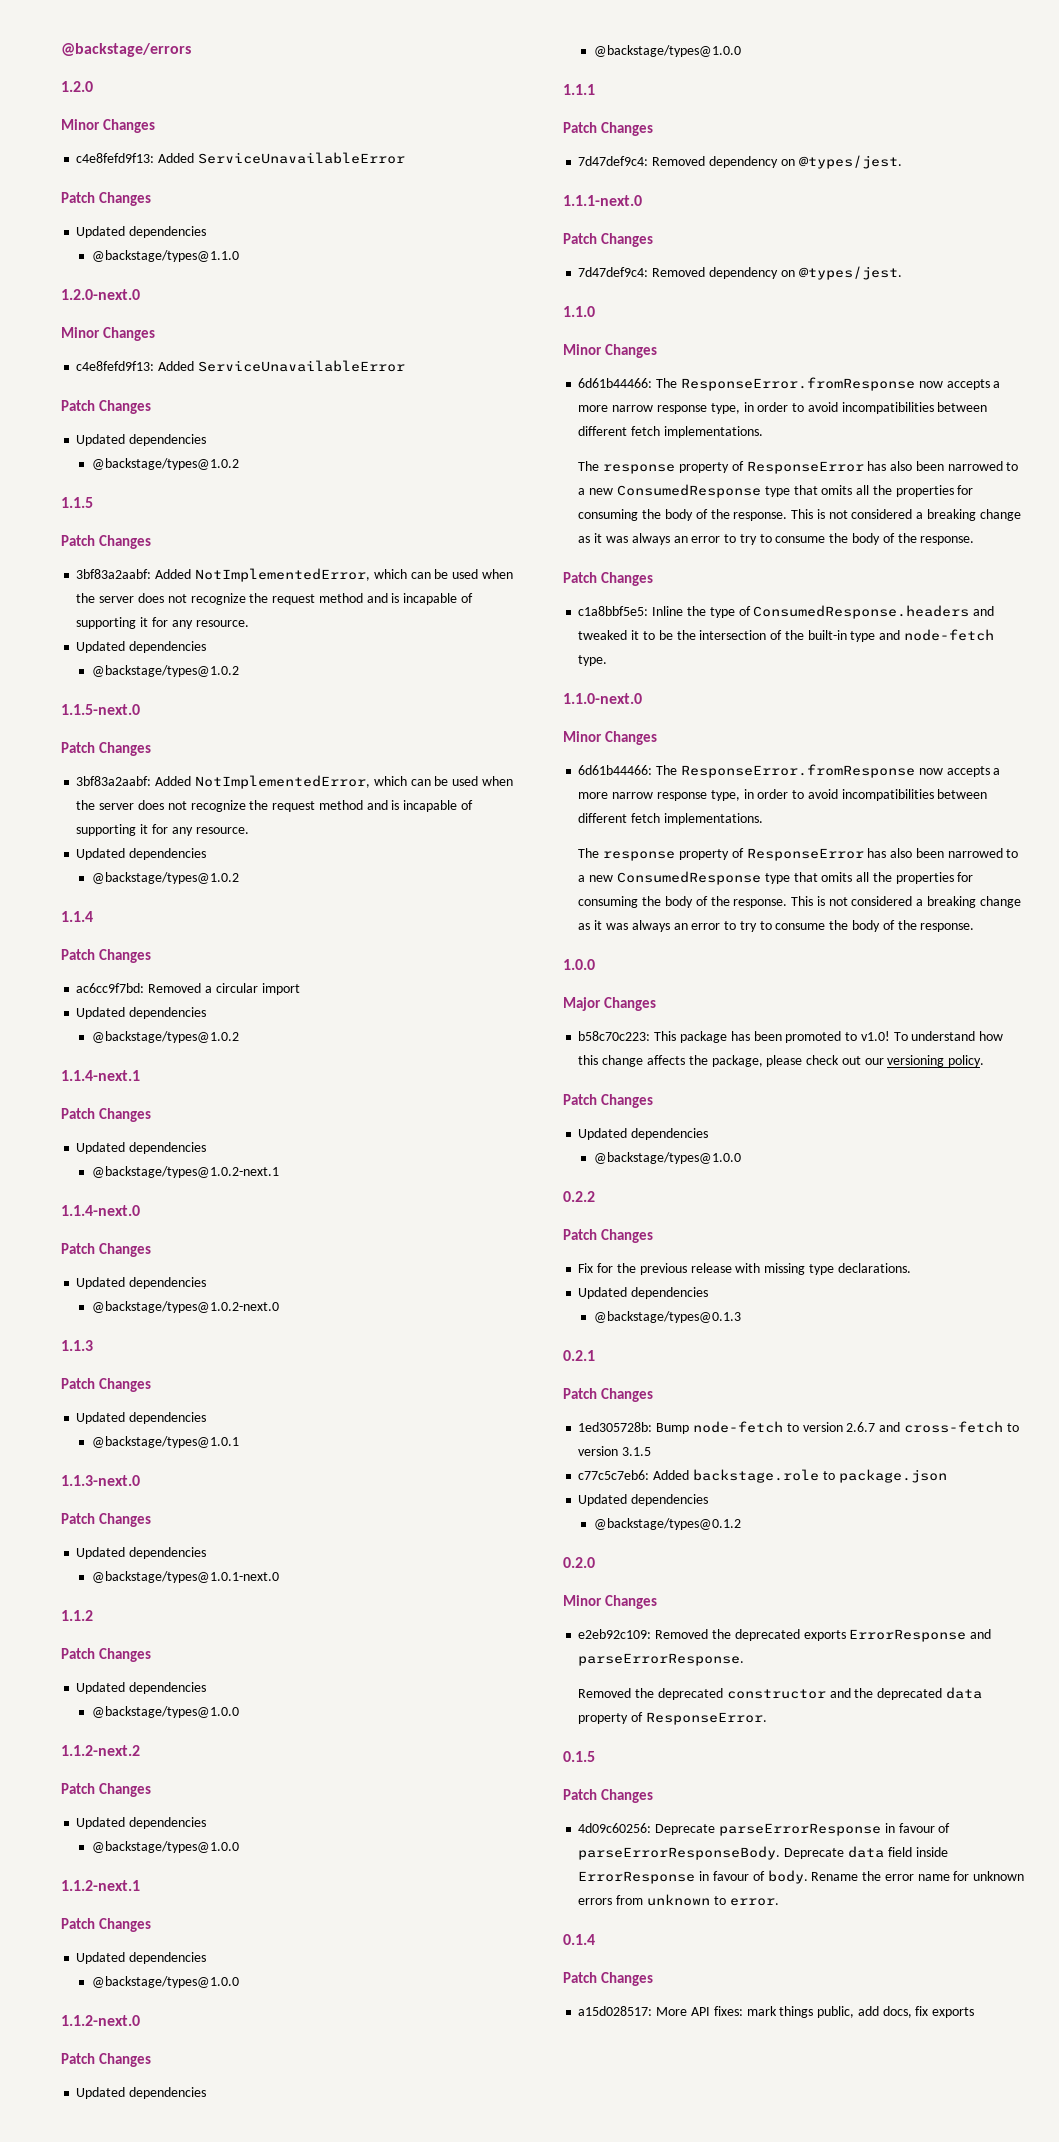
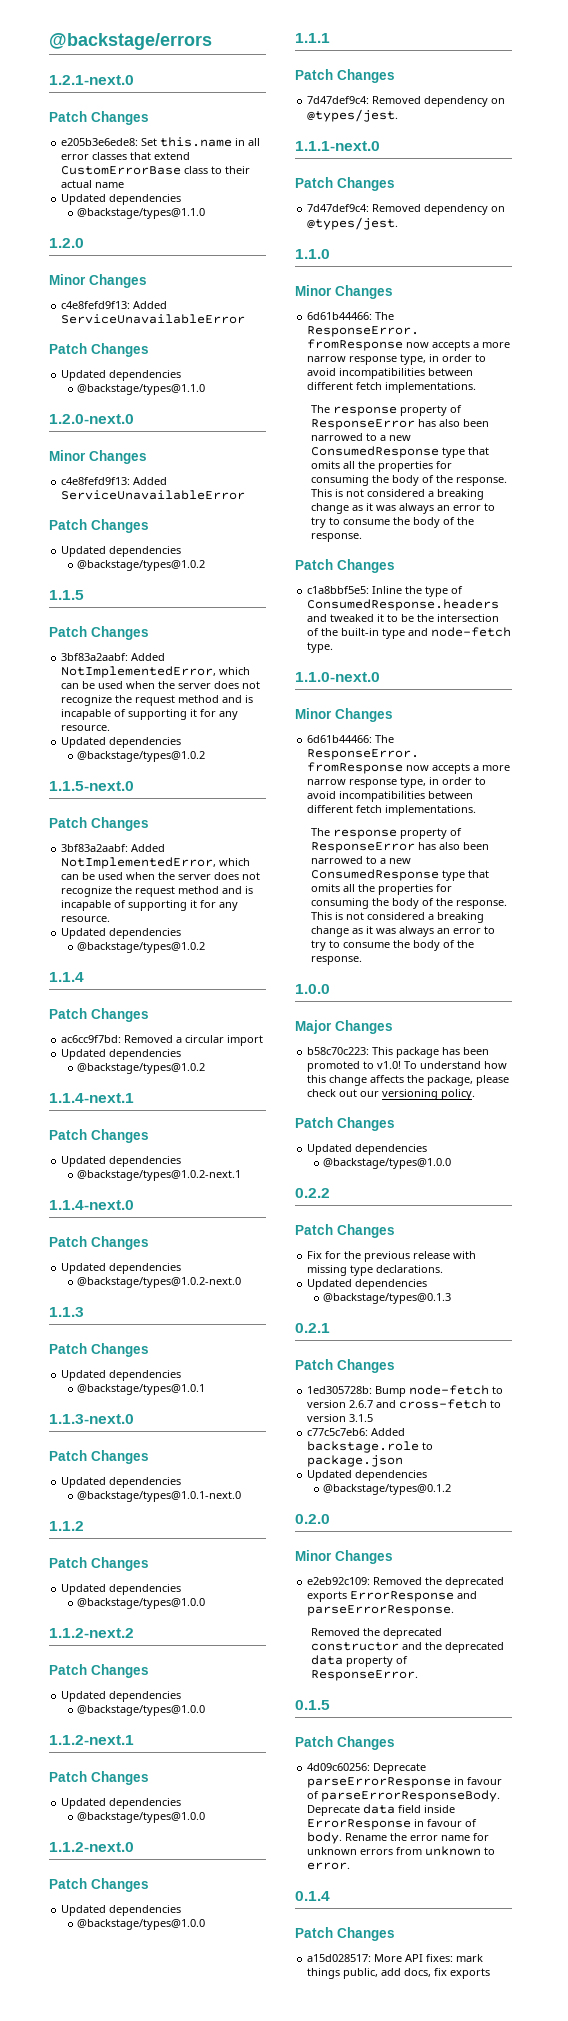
+ 1.2.1-next.0
+ Patch Changes
+ e205b3e6ede8: Set this.name in all error classes that extend CustomErrorBase class to their actual name
+ Updated dependencies
+ @backstage/types@1.1.0

